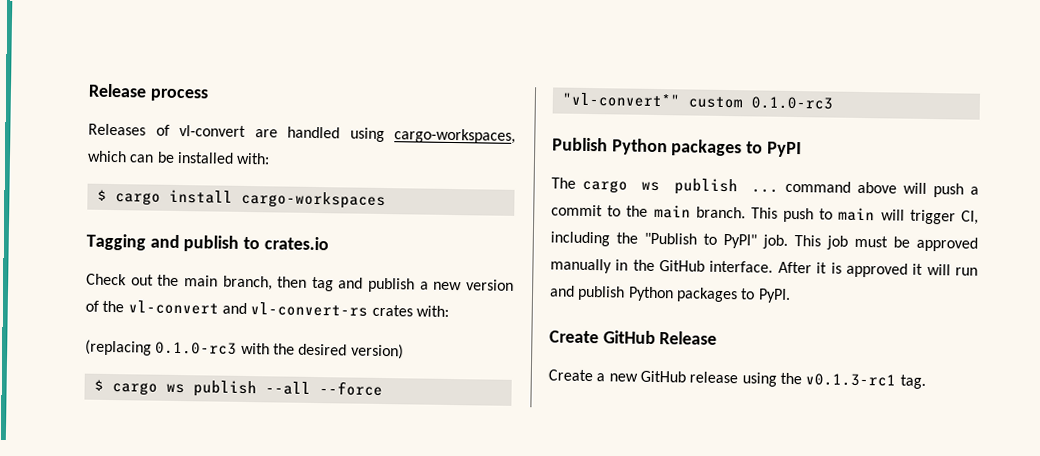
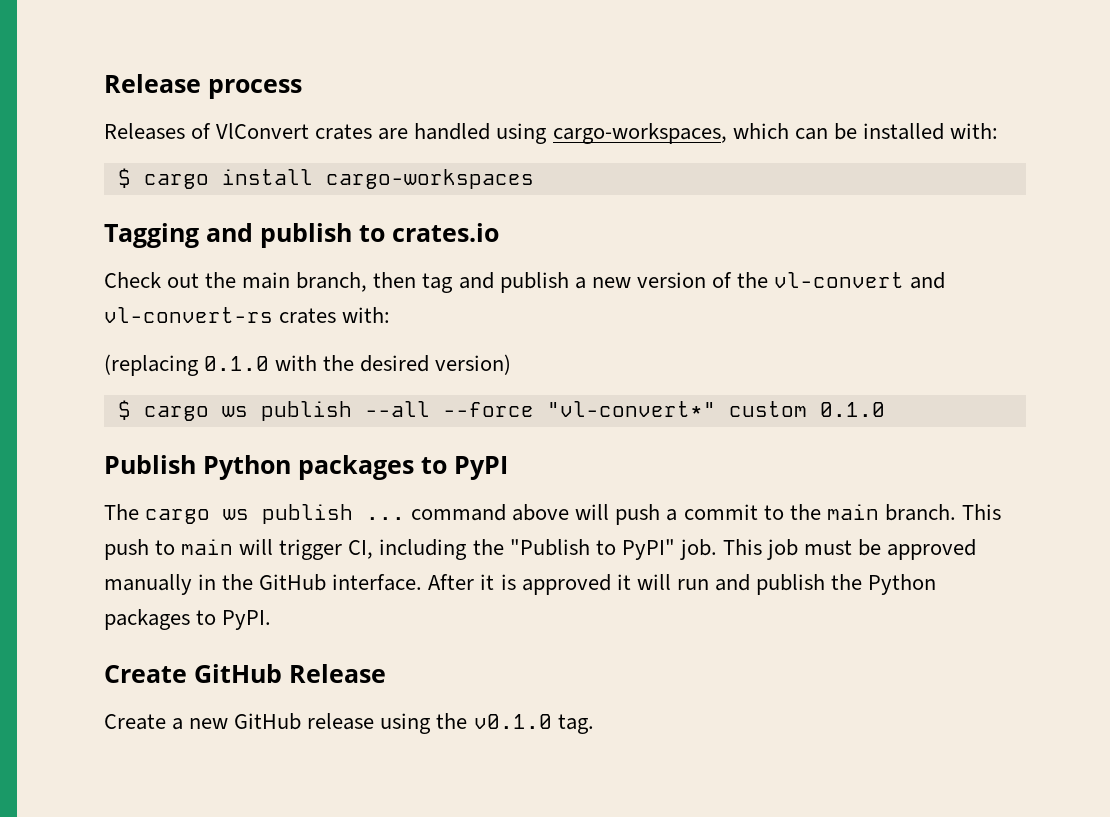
- Releases of vl-convert are handled using cargo-workspaces, which can be installed with:
+ Releases of VlConvert crates are handled using cargo-workspaces, which can be installed with:
- (replacing 0.1.0-rc3 with the desired version)
+ (replacing 0.1.0 with the desired version)
- $ cargo ws publish --all --force "vl-convert*" custom 0.1.0-rc3
+ $ cargo ws publish --all --force "vl-convert*" custom 0.1.0
- After it is approved it will run and publish Python packages to PyPI.
+ After it is approved it will run and publish the Python packages to PyPI.
- Create a new GitHub release using the v0.1.3-rc1 tag.
+ Create a new GitHub release using the v0.1.0 tag.

